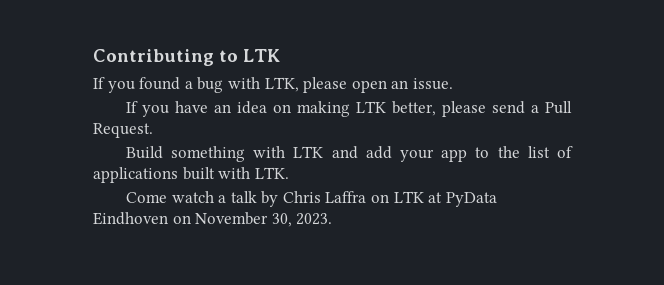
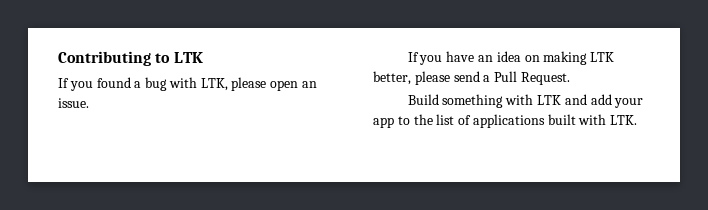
- Come watch a talk by Chris Laffra on LTK at PyData Eindhoven on November 30, 2023.

